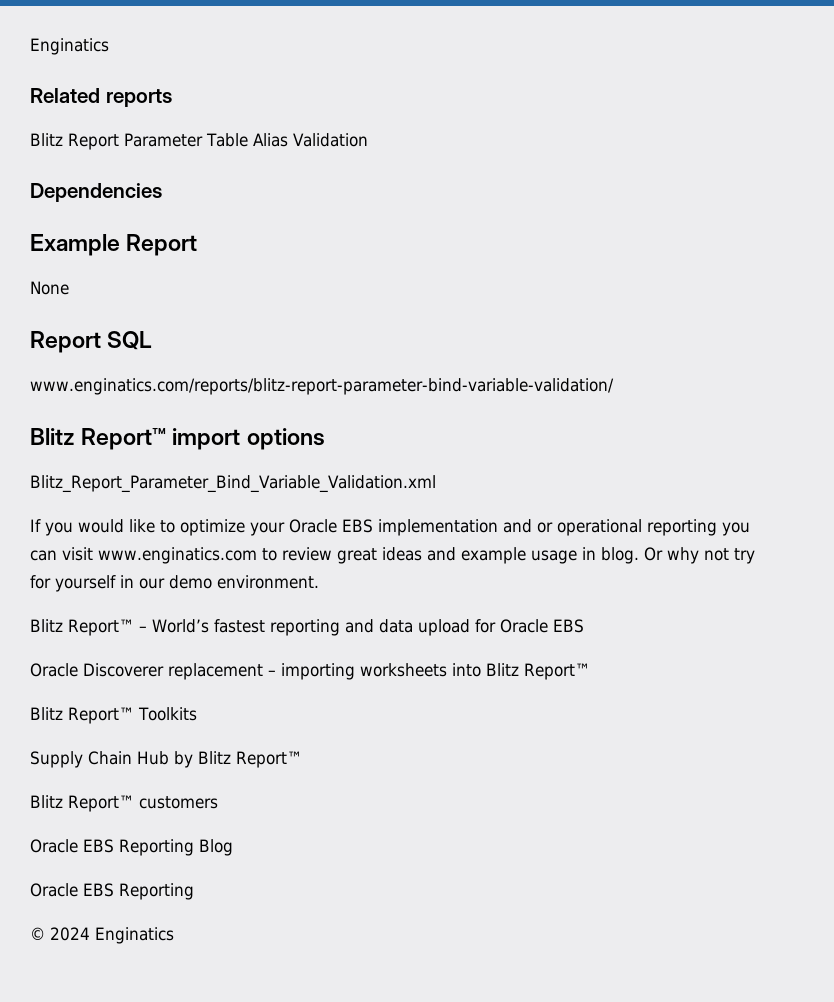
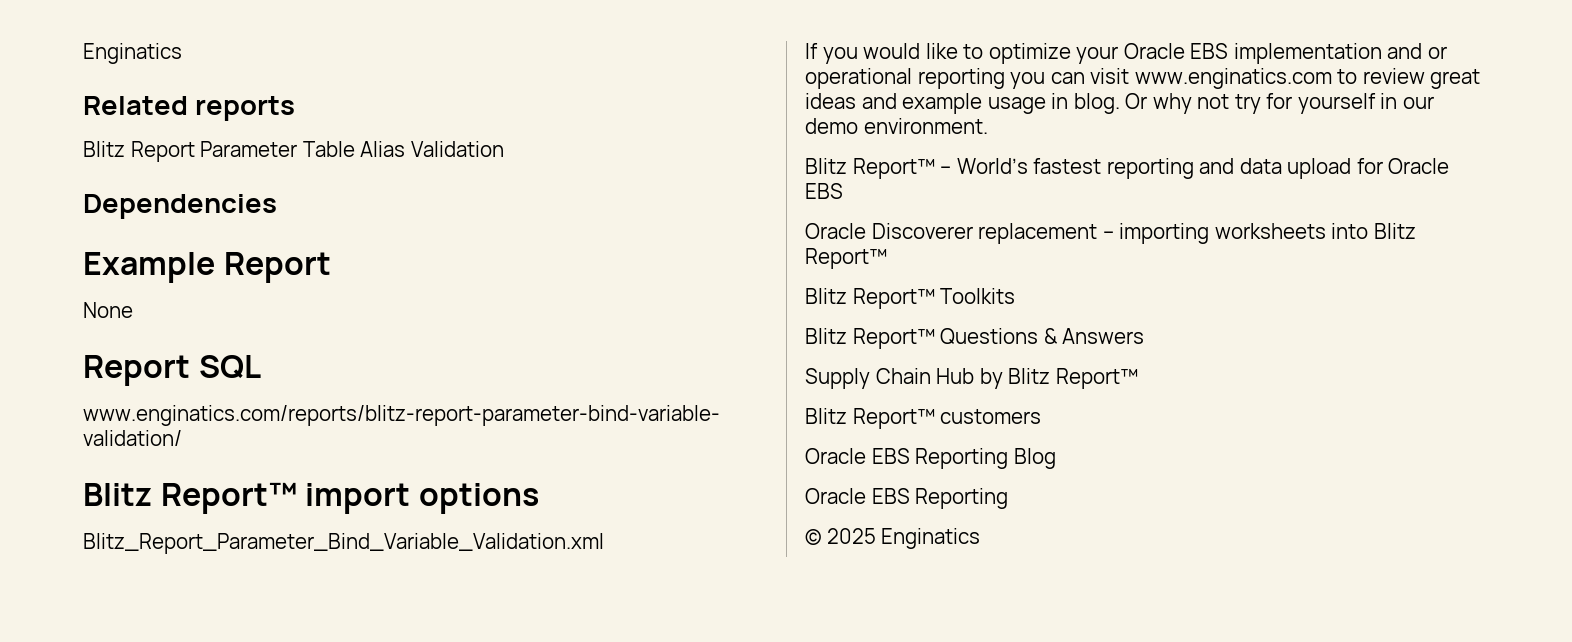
+ Blitz Report™ Questions & Answers
- © 2024 Enginatics
+ © 2025 Enginatics

